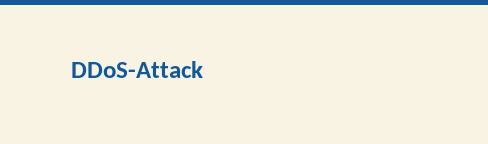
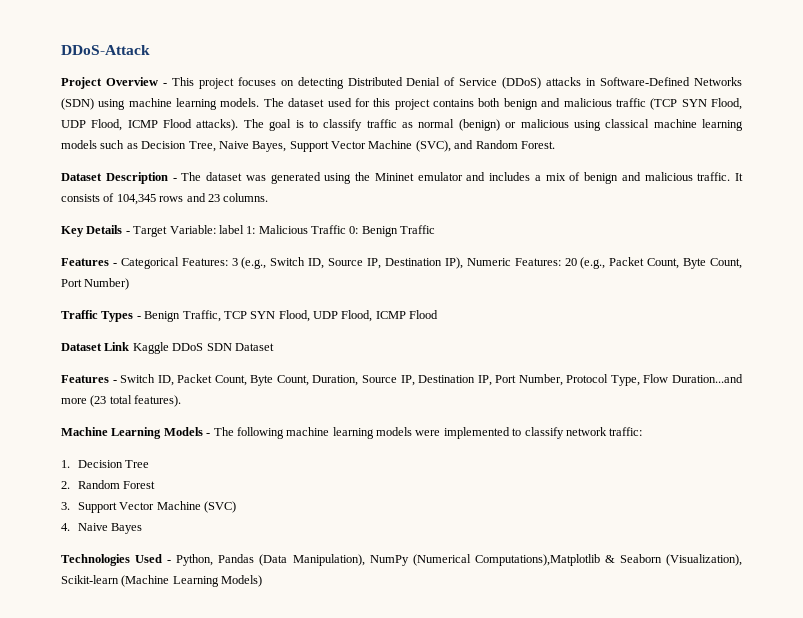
+ Project Overview - This project focuses on detecting Distributed Denial of Service (DDoS) attacks in Software-Defined Networks (SDN) using machine learning models. The dataset used for this project contains both benign and malicious traffic (TCP SYN Flood, UDP Flood, ICMP Flood attacks). The goal is to classify traffic as normal (benign) or malicious using classical machine learning models such as Decision Tree, Naive Bayes, Support Vector Machine (SVC), and Random Forest.
+ Dataset Description - The dataset was generated using the Mininet emulator and includes a mix of benign and malicious traffic. It consists of 104,345 rows and 23 columns.
+ Key Details - Target Variable: label 1: Malicious Traffic 0: Benign Traffic
+ Features - Categorical Features: 3 (e.g., Switch ID, Source IP, Destination IP), Numeric Features: 20 (e.g., Packet Count, Byte Count, Port Number)
+ Traffic Types - Benign Traffic, TCP SYN Flood, UDP Flood, ICMP Flood
+ Dataset Link Kaggle DDoS SDN Dataset
+ Features - Switch ID, Packet Count, Byte Count, Duration, Source IP, Destination IP, Port Number, Protocol Type, Flow Duration...and more (23 total features).
+ Machine Learning Models - The following machine learning models were implemented to classify network traffic:
+ 1. Decision Tree
+ 2. Random Forest
+ 3. Support Vector Machine (SVC)
+ 4. Naive Bayes
+ Technologies Used - Python, Pandas (Data Manipulation), NumPy (Numerical Computations),Matplotlib & Seaborn (Visualization), Scikit-learn (Machine Learning Models)

